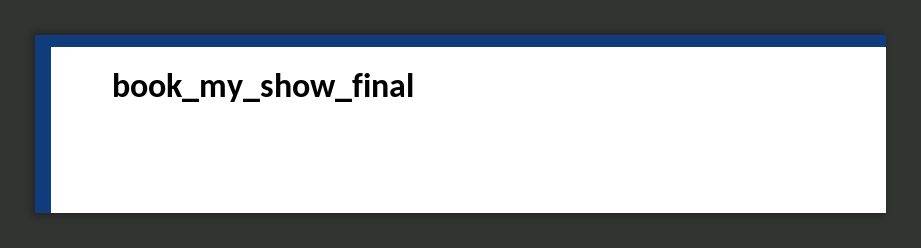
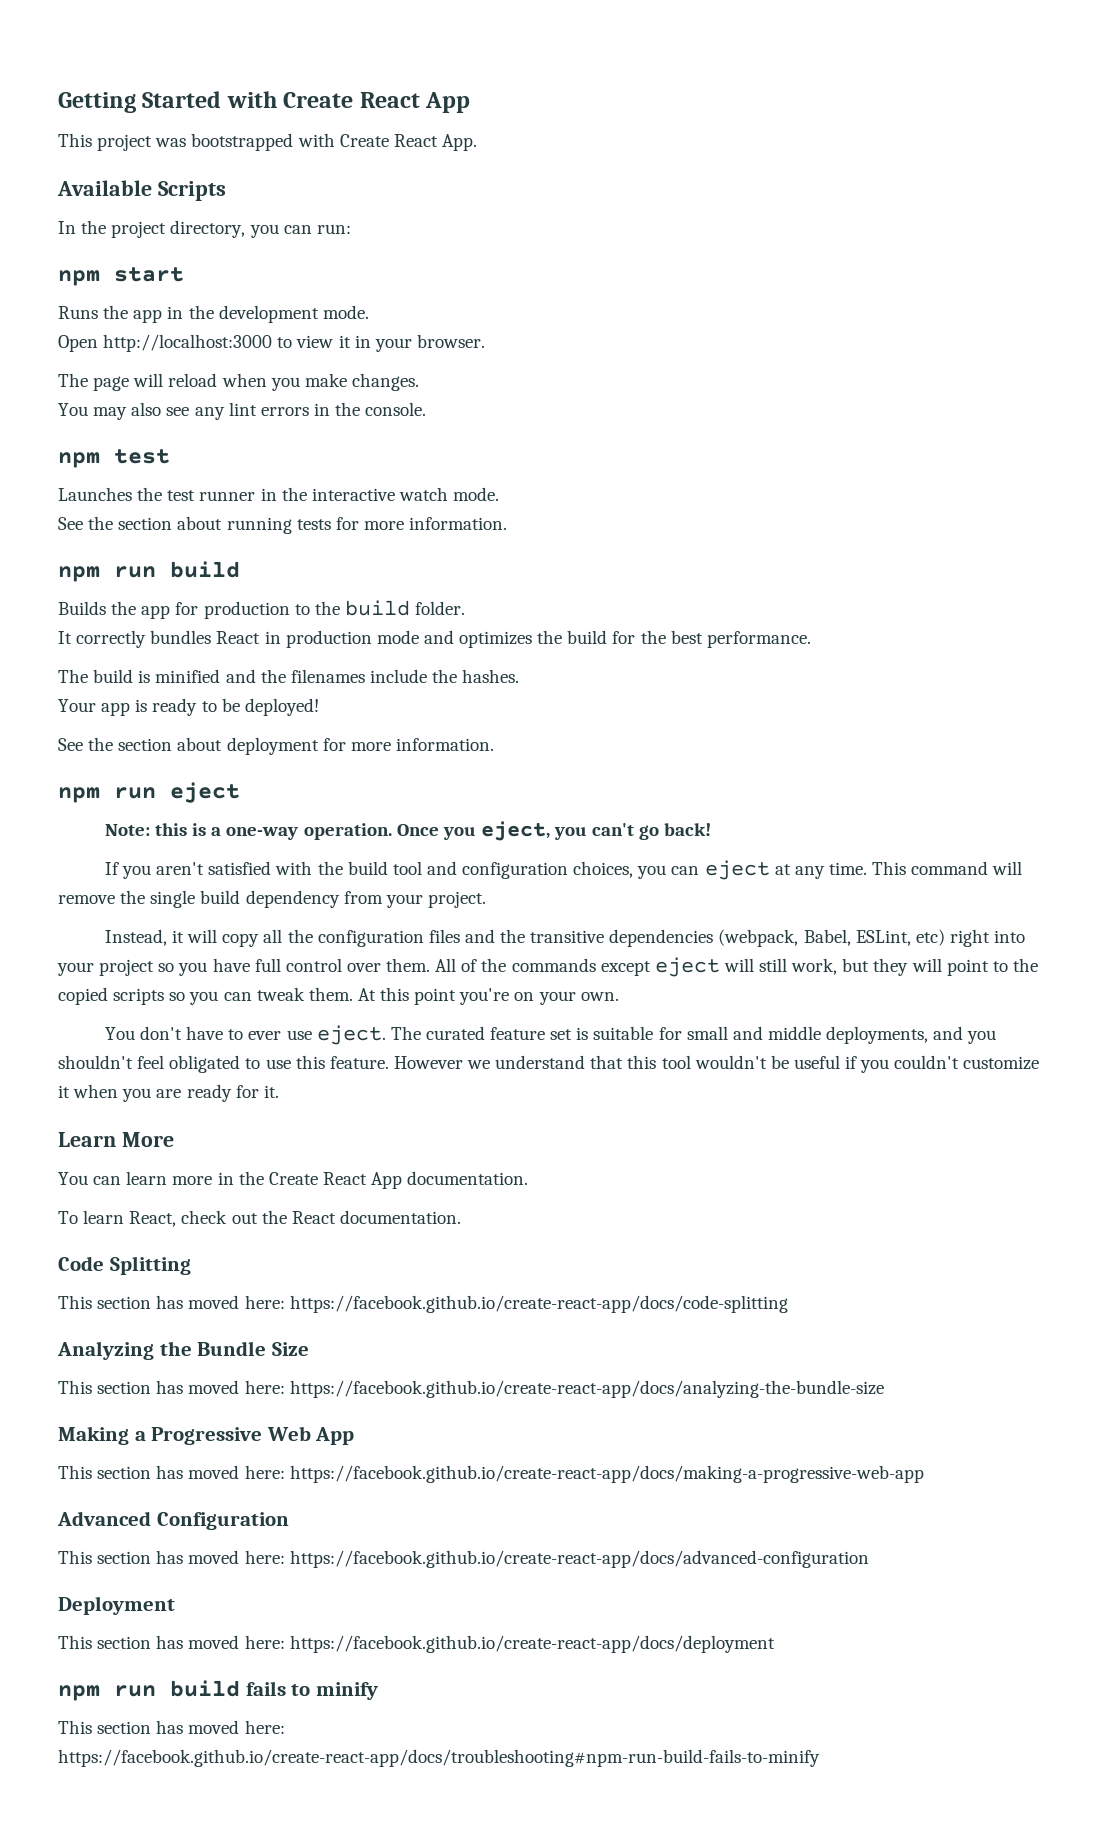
- book_my_show_final
+ Getting Started with Create React App
+ This project was bootstrapped with Create React App.
+ Available Scripts
+ In the project directory, you can run:
+ npm start
+ Runs the app in the development mode.
+ Open http://localhost:3000 to view it in your browser.
+ The page will reload when you make changes.
+ You may also see any lint errors in the console.
+ npm test
+ Launches the test runner in the interactive watch mode.
+ See the section about running tests for more information.
+ npm run build
+ Builds the app for production to the build folder.
+ It correctly bundles React in production mode and optimizes the build for the best performance.
+ The build is minified and the filenames include the hashes.
+ Your app is ready to be deployed!
+ See the section about deployment for more information.
+ npm run eject
+ Note: this is a one-way operation. Once you eject, you can't go back!
+ If you aren't satisfied with the build tool and configuration choices, you can eject at any time. This command will remove the single build dependency from your project.
+ Instead, it will copy all the configuration files and the transitive dependencies (webpack, Babel, ESLint, etc) right into your project so you have full control over them. All of the commands except eject will still work, but they will point to the copied scripts so you can tweak them. At this point you're on your own.
+ You don't have to ever use eject. The curated feature set is suitable for small and middle deployments, and you shouldn't feel obligated to use this feature. However we understand that this tool wouldn't be useful if you couldn't customize it when you are ready for it.
+ Learn More
+ You can learn more in the Create React App documentation.
+ To learn React, check out the React documentation.
+ Code Splitting
+ This section has moved here: https://facebook.github.io/create-react-app/docs/code-splitting
+ Analyzing the Bundle Size
+ This section has moved here: https://facebook.github.io/create-react-app/docs/analyzing-the-bundle-size
+ Making a Progressive Web App
+ This section has moved here: https://facebook.github.io/create-react-app/docs/making-a-progressive-web-app
+ Advanced Configuration
+ This section has moved here: https://facebook.github.io/create-react-app/docs/advanced-configuration
+ Deployment
+ This section has moved here: https://facebook.github.io/create-react-app/docs/deployment
+ npm run build fails to minify
+ This section has moved here: https://facebook.github.io/create-react-app/docs/troubleshooting#npm-run-build-fails-to-minify

